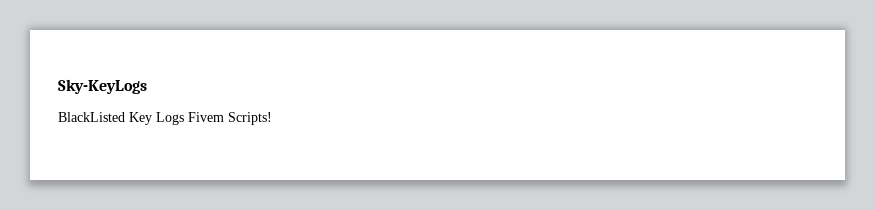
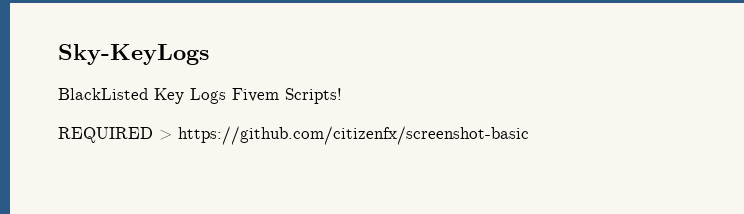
+ REQUIRED > https://github.com/citizenfx/screenshot-basic

